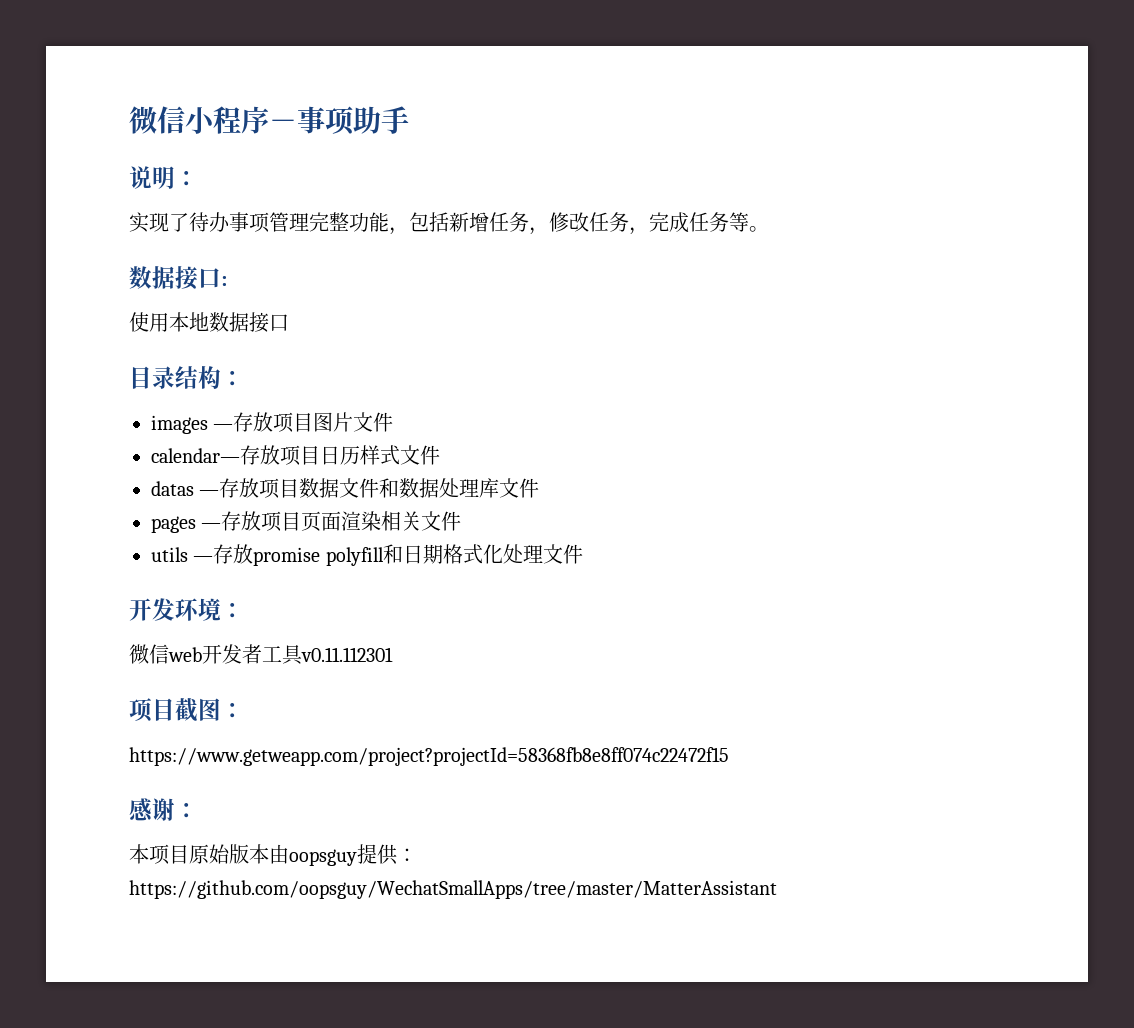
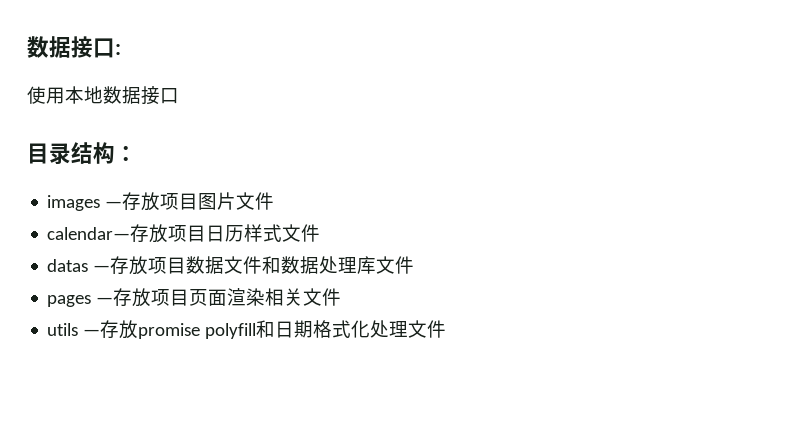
- 微信小程序－事项助手
- 说明：
- 实现了待办事项管理完整功能，包括新增任务，修改任务，完成任务等。
- 开发环境：
- 微信web开发者工具v0.11.112301
- 项目截图：
- https://www.getweapp.com/project?projectId=58368fb8e8ff074c22472f15
- 感谢：
- 本项目原始版本由oopsguy提供：https://github.com/oopsguy/WechatSmallApps/tree/master/MatterAssistant

